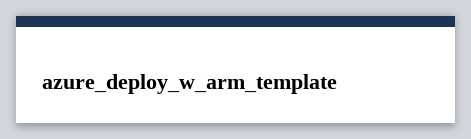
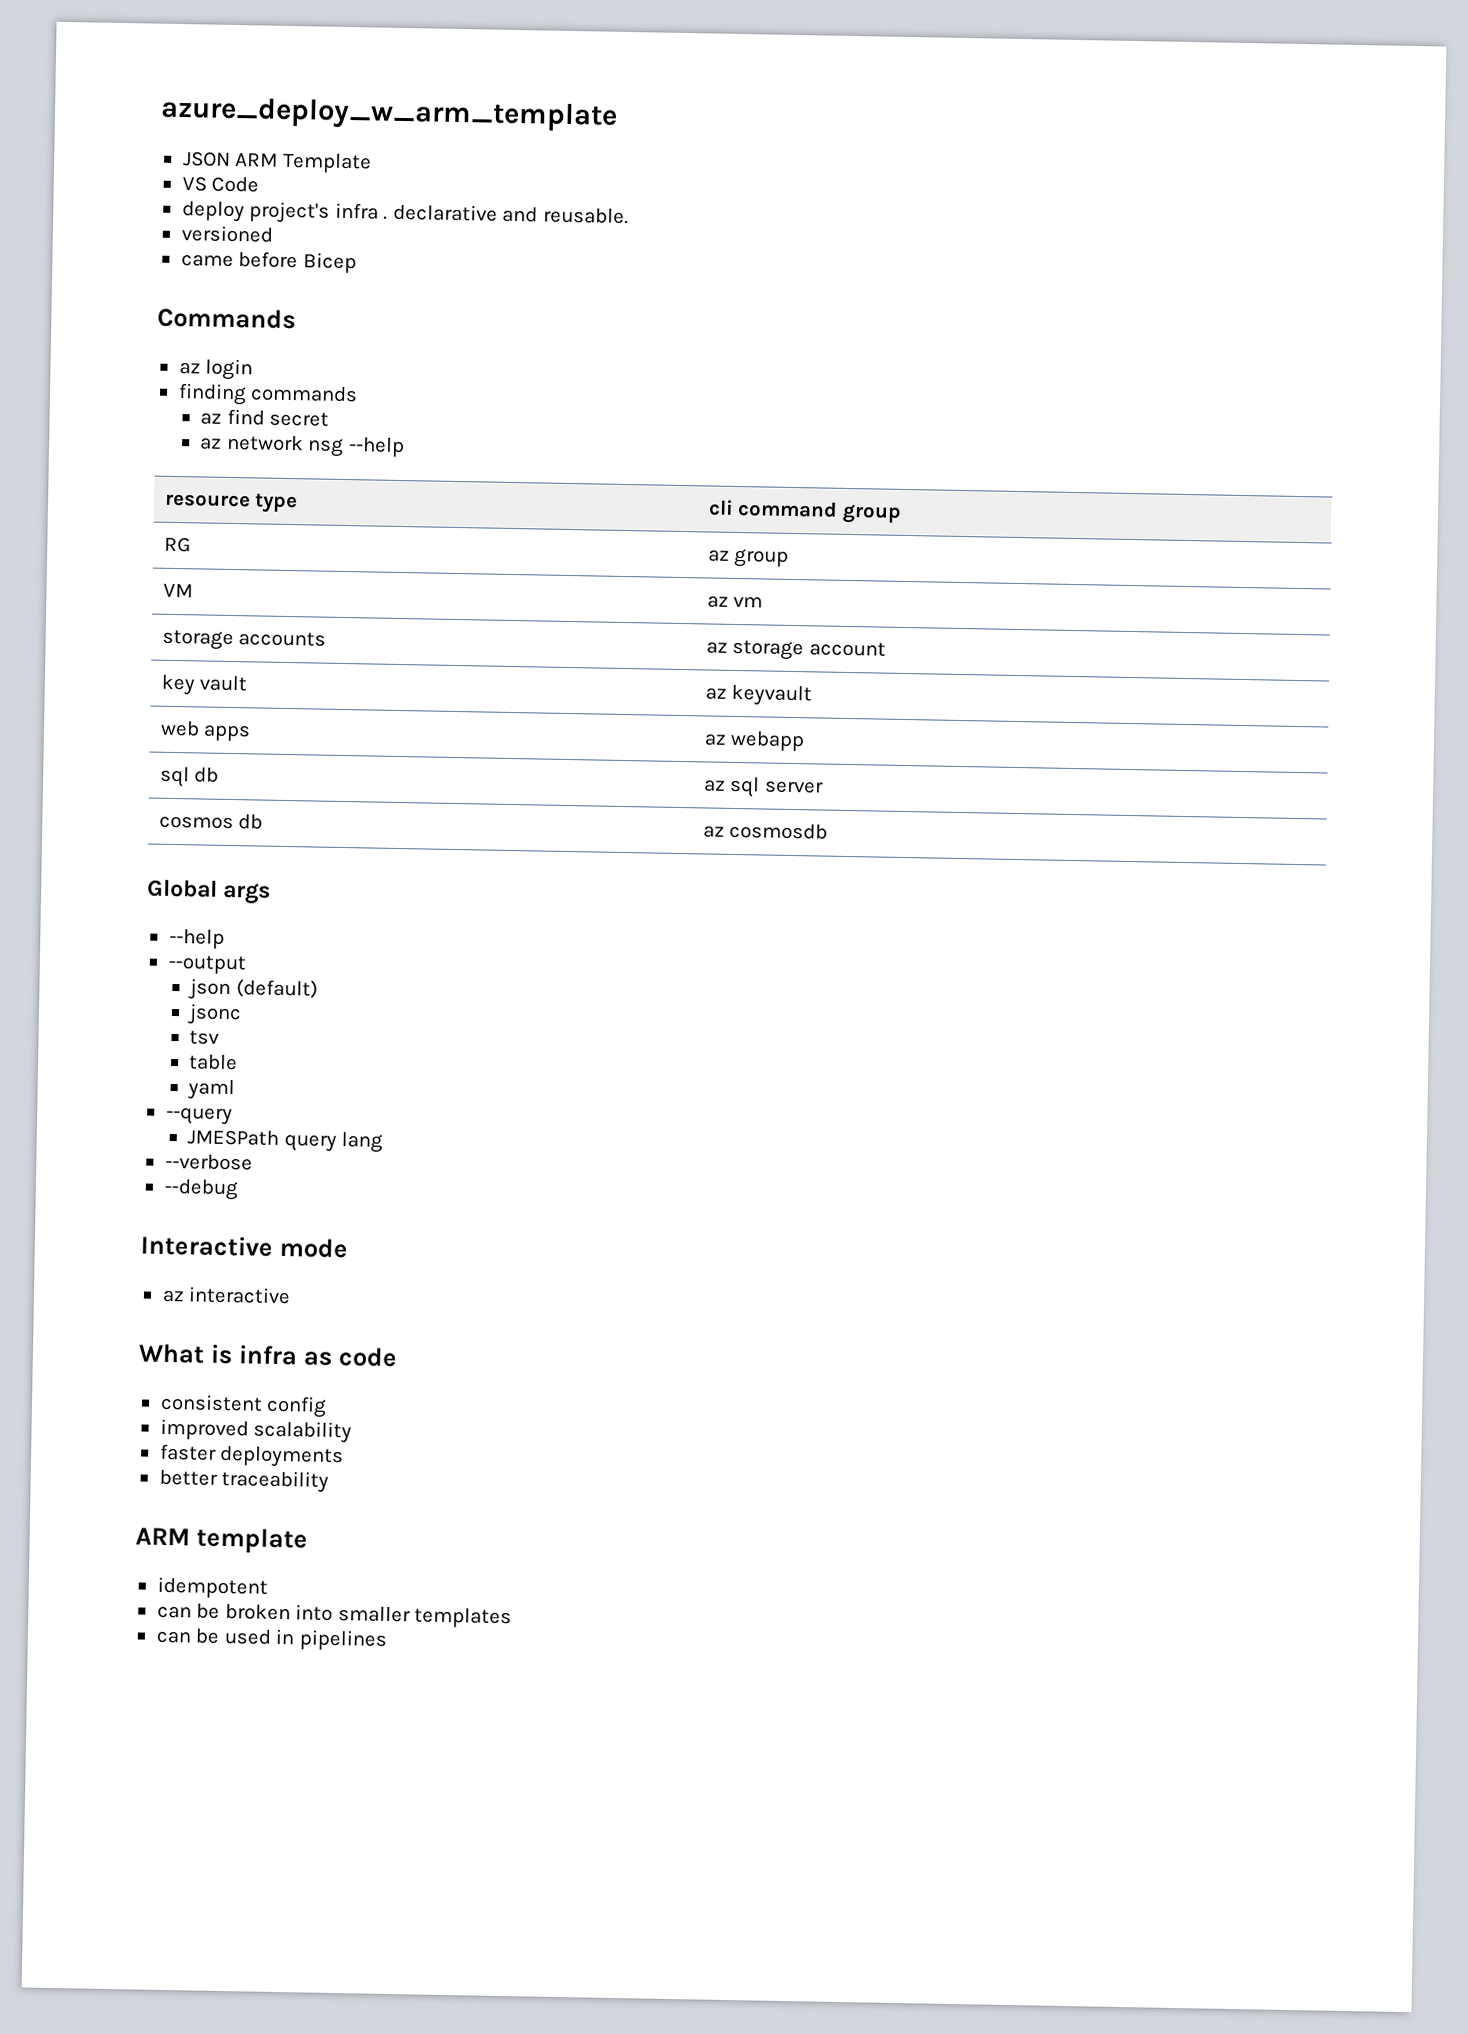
+ JSON ARM Template
+ VS Code
+ deploy project's infra . declarative and reusable.
+ versioned
+ came before Bicep
+ Commands
+ az login
+ finding commands
+ az find secret
+ az network nsg --help
+ resource type | cli command group
+ RG | az group
+ VM | az vm
+ storage accounts | az storage account
+ key vault | az keyvault
+ web apps | az webapp
+ sql db | az sql server
+ cosmos db | az cosmosdb
+ Global args
+ --help
+ --output
+ json (default)
+ jsonc
+ tsv
+ table
+ yaml
+ --query
+ JMESPath query lang
+ --verbose
+ --debug
+ Interactive mode
+ az interactive
+ What is infra as code
+ consistent config
+ improved scalability
+ faster deployments
+ better traceability
+ ARM template
+ idempotent
+ can be broken into smaller templates
+ can be used in pipelines

